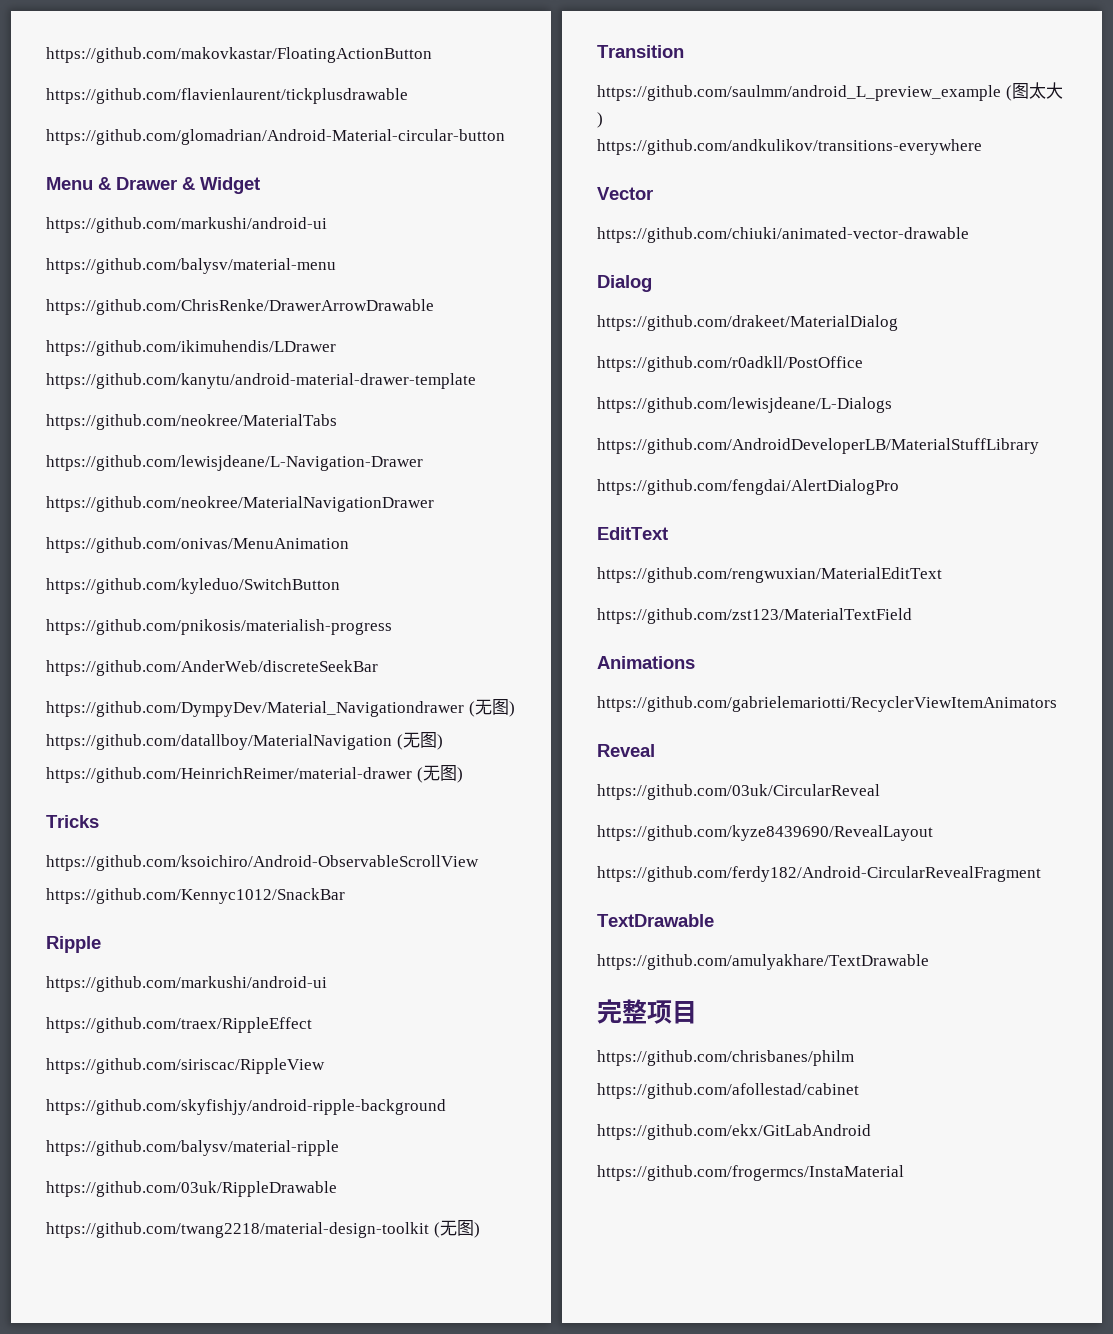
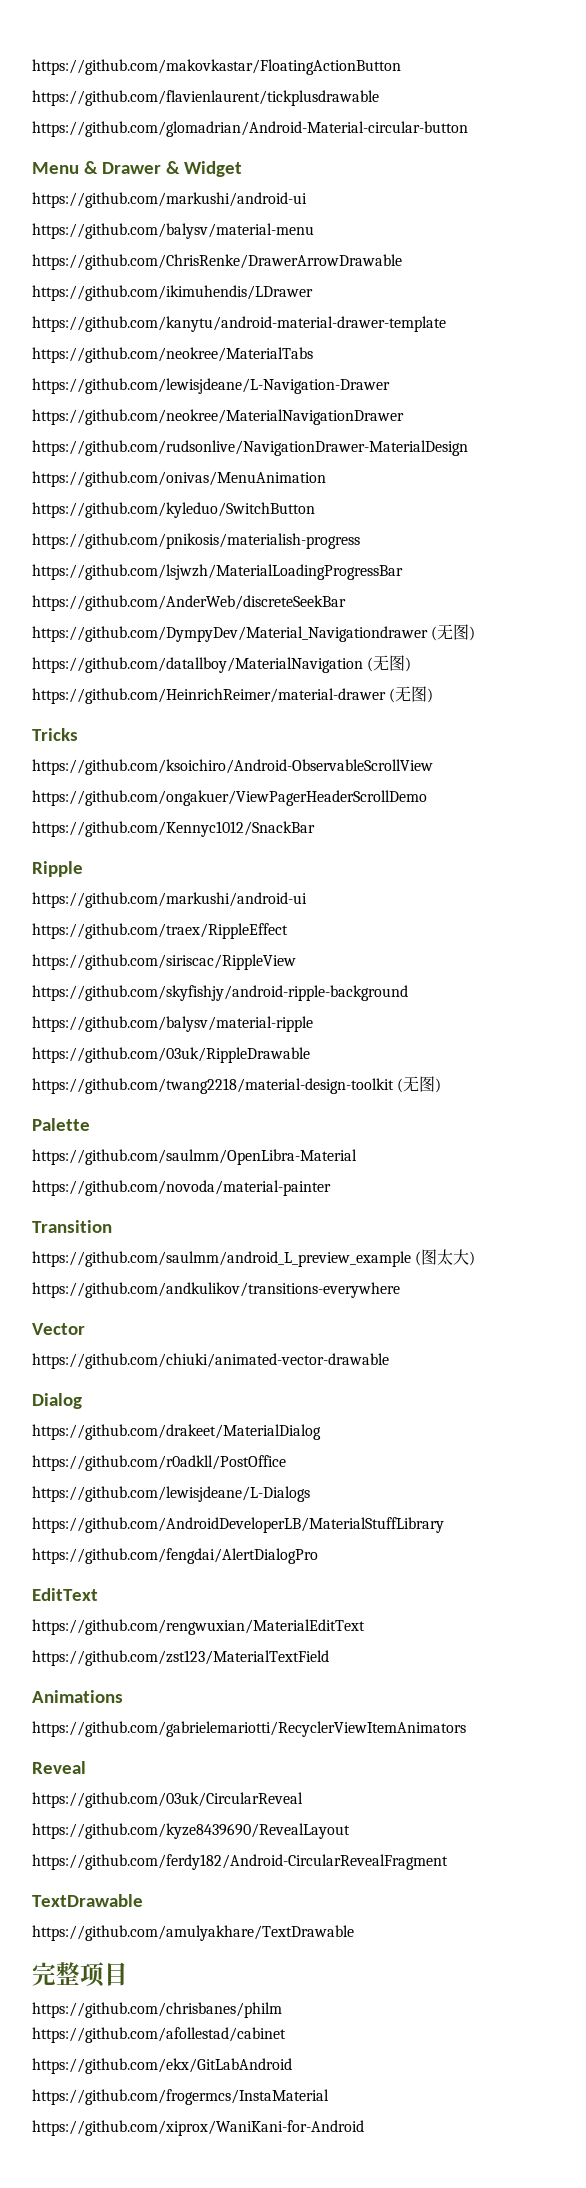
+ https://github.com/rudsonlive/NavigationDrawer-MaterialDesign
+ https://github.com/lsjwzh/MaterialLoadingProgressBar
+ https://github.com/ongakuer/ViewPagerHeaderScrollDemo
+ Palette
+ https://github.com/saulmm/OpenLibra-Material
+ https://github.com/novoda/material-painter
+ https://github.com/xiprox/WaniKani-for-Android

